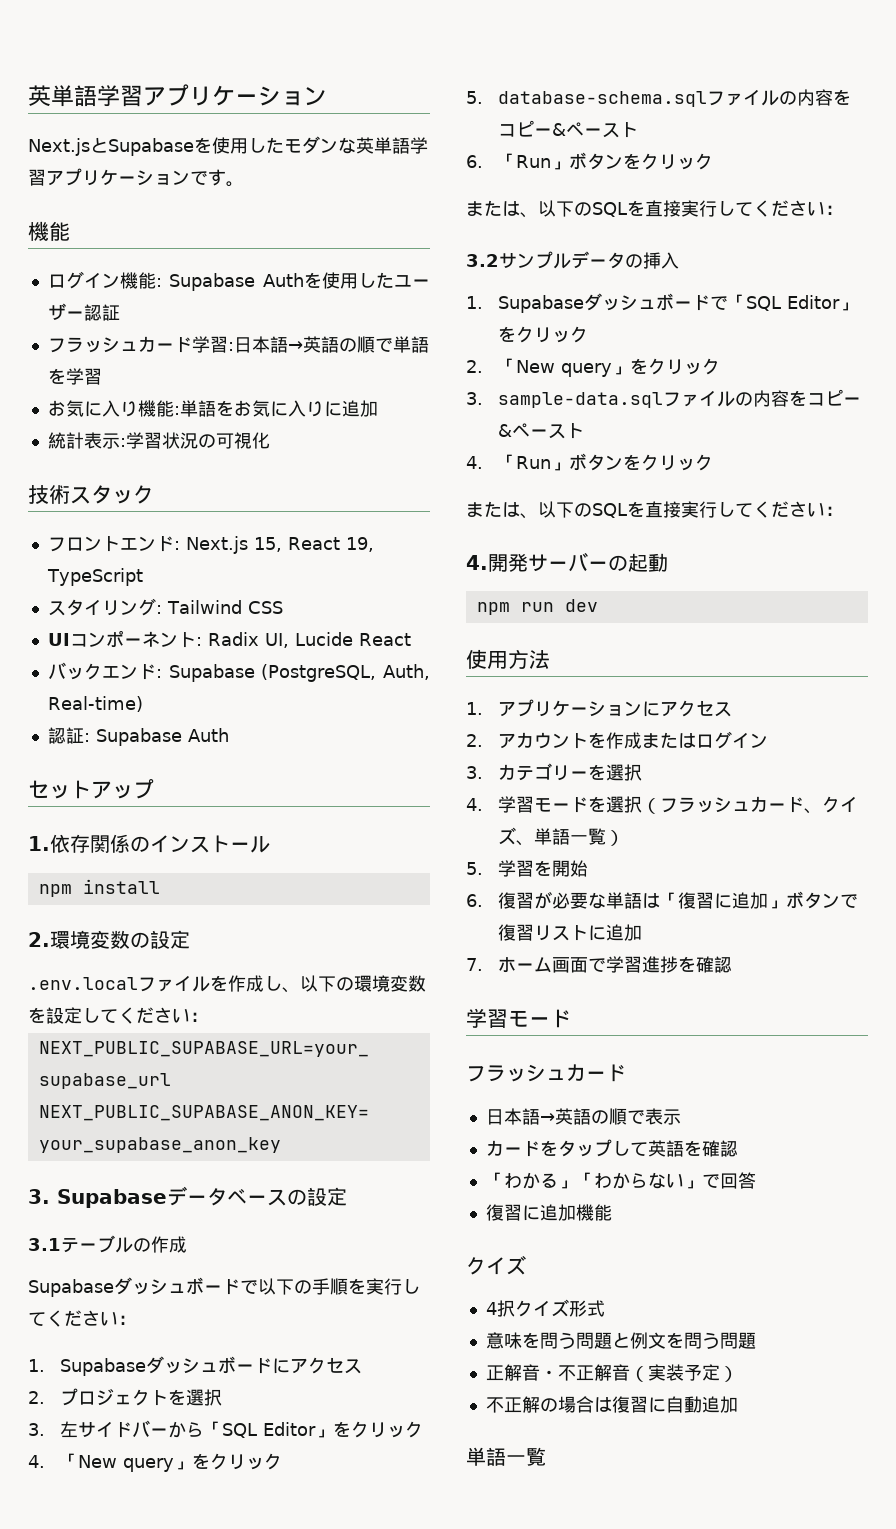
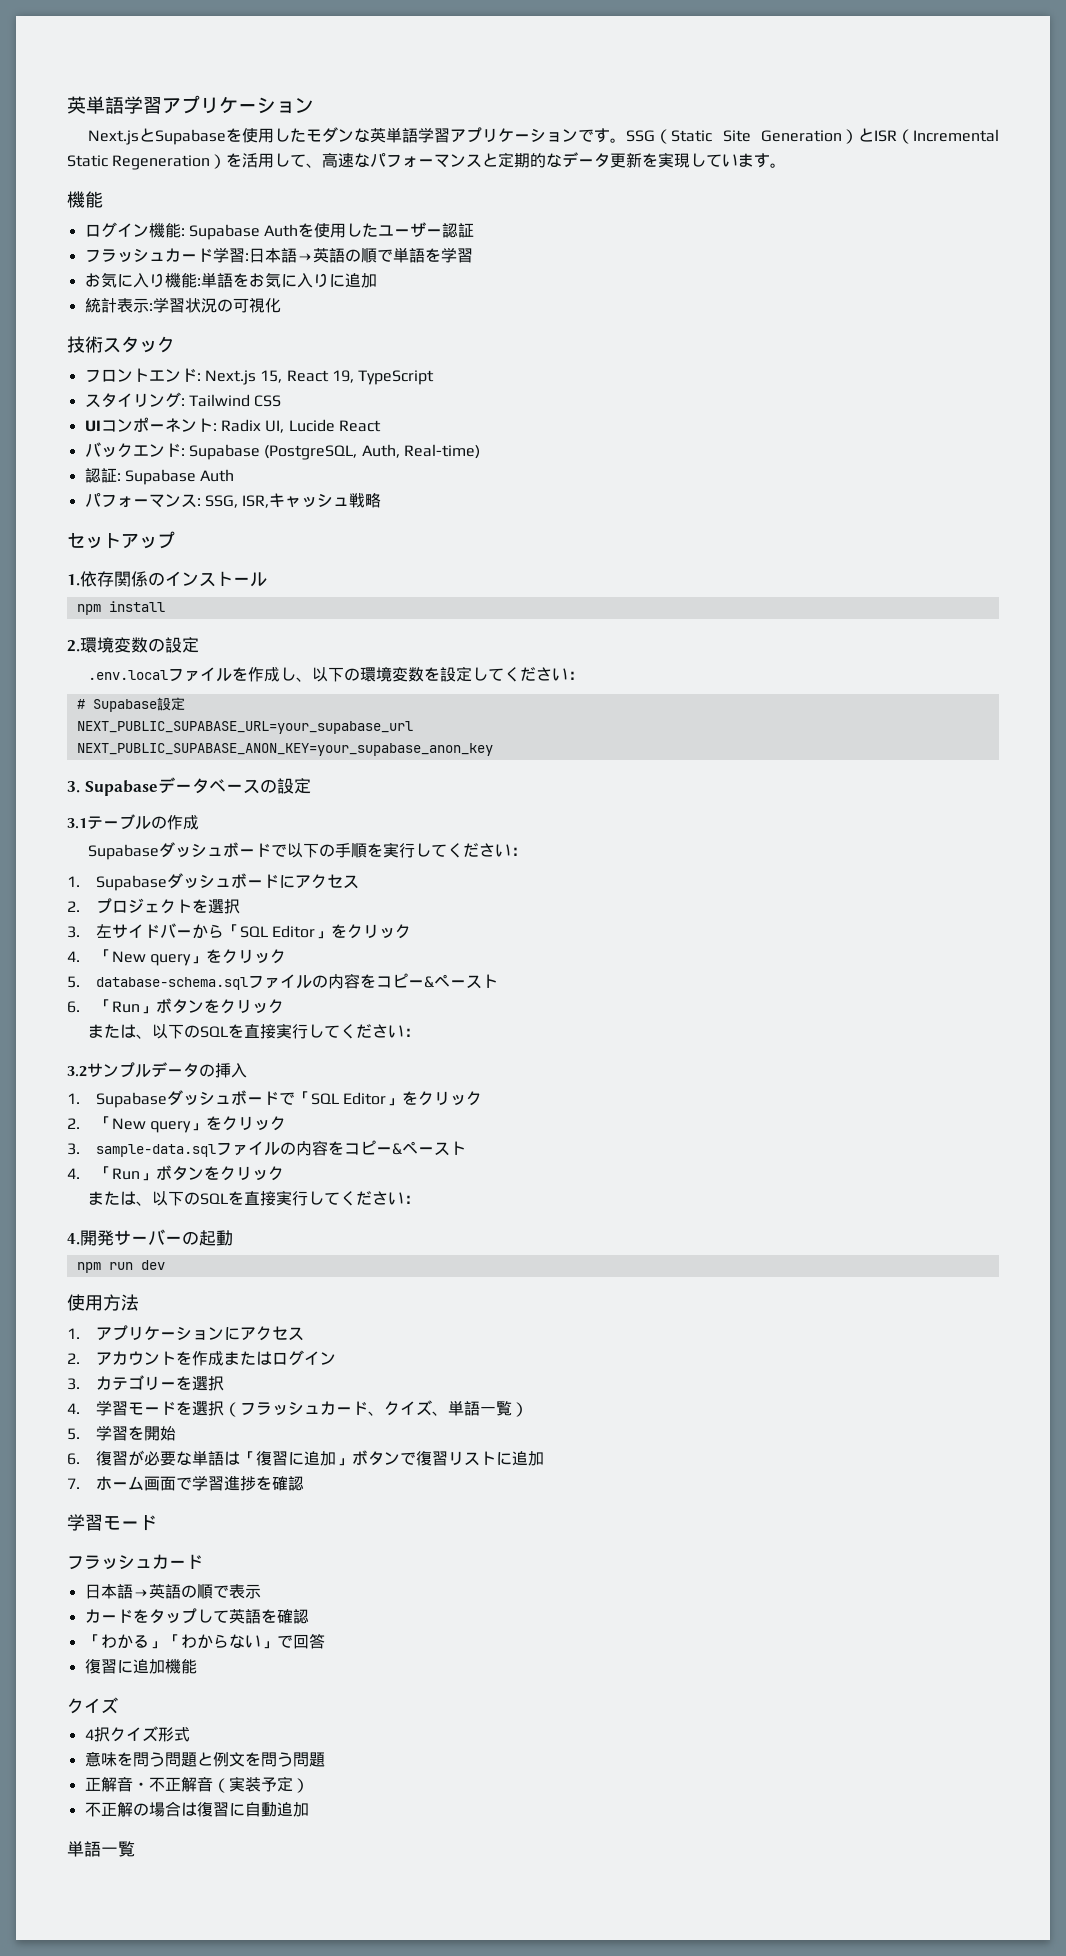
+ SSG（Static Site Generation）とISR（Incremental Static Regeneration）を活用して、高速なパフォーマンスと定期的なデータ更新を実現しています。
+ パフォーマンス: SSG, ISR,キャッシュ戦略
+ # Supabase設定

